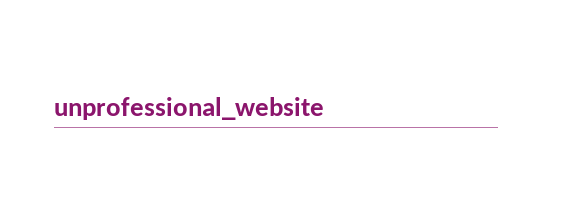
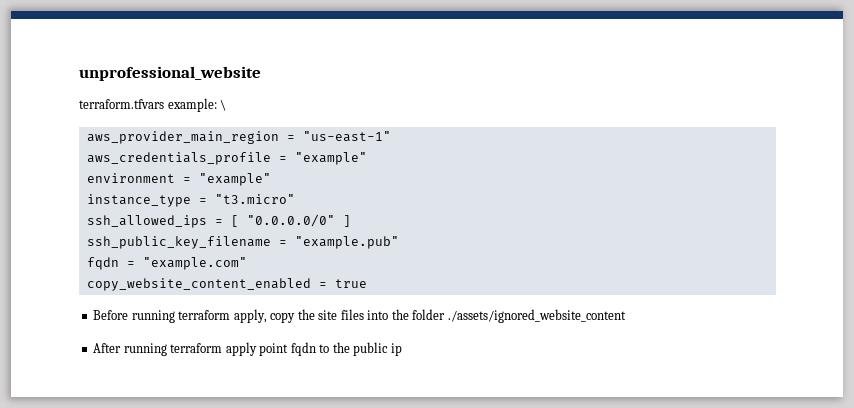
+ terraform.tfvars example: \
+ aws_provider_main_region = "us-east-1"
+ aws_credentials_profile = "example"
+ environment = "example"
+ instance_type = "t3.micro"
+ ssh_allowed_ips = [ "0.0.0.0/0" ]
+ ssh_public_key_filename = "example.pub"
+ fqdn = "example.com"
+ copy_website_content_enabled = true
+ Before running terraform apply, copy the site files into the folder ./assets/ignored_website_content
+ After running terraform apply point fqdn to the public ip

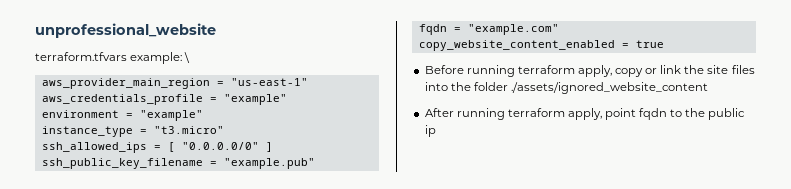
- Before running terraform apply, copy the site files into the folder ./assets/ignored_website_content
+ Before running terraform apply, copy or link the site files into the folder ./assets/ignored_website_content
- After running terraform apply point fqdn to the public ip
+ After running terraform apply, point fqdn to the public ip

